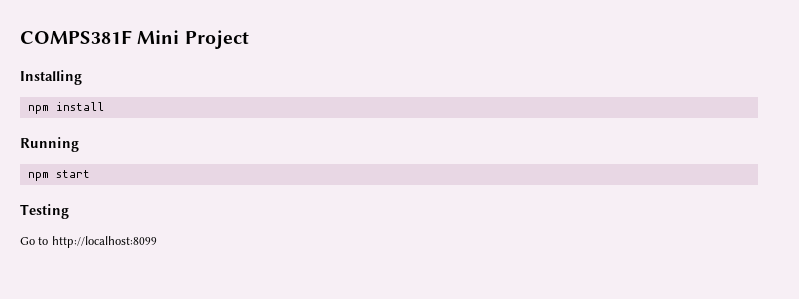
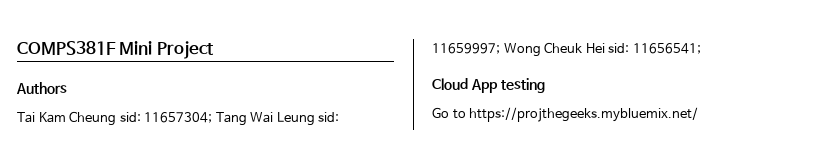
- Installing
- npm install
- Running
- npm start
- Testing
+ Authors
+ Tai Kam Cheung sid: 11657304; Tang Wai Leung sid: 11659997; Wong Cheuk Hei sid: 11656541;
+ Cloud App testing
- Go to http://localhost:8099
+ Go to https://projthegeeks.mybluemix.net/

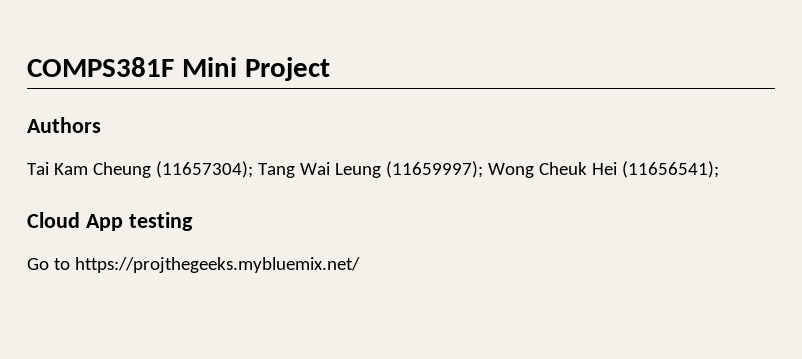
- Tai Kam Cheung sid: 11657304; Tang Wai Leung sid: 11659997; Wong Cheuk Hei sid: 11656541;
+ Tai Kam Cheung (11657304); Tang Wai Leung (11659997); Wong Cheuk Hei (11656541);

